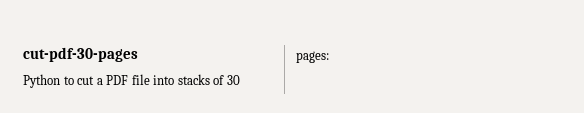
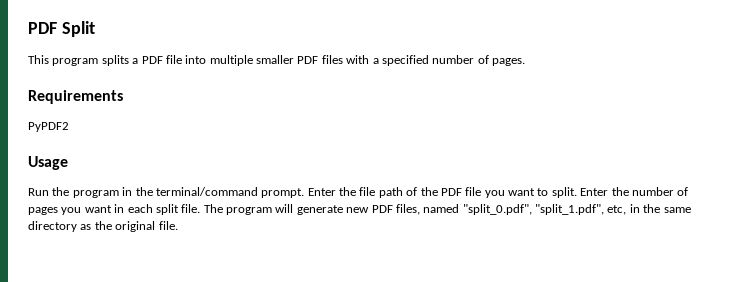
- cut-pdf-30-pages
- Python to cut a PDF file into stacks of 30 pages:
+ PDF Split
+ This program splits a PDF file into multiple smaller PDF files with a specified number of pages.
+ Requirements
+ PyPDF2
+ Usage
+ Run the program in the terminal/command prompt. Enter the file path of the PDF file you want to split. Enter the number of pages you want in each split file. The program will generate new PDF files, named "split_0.pdf", "split_1.pdf", etc, in the same directory as the original file.

